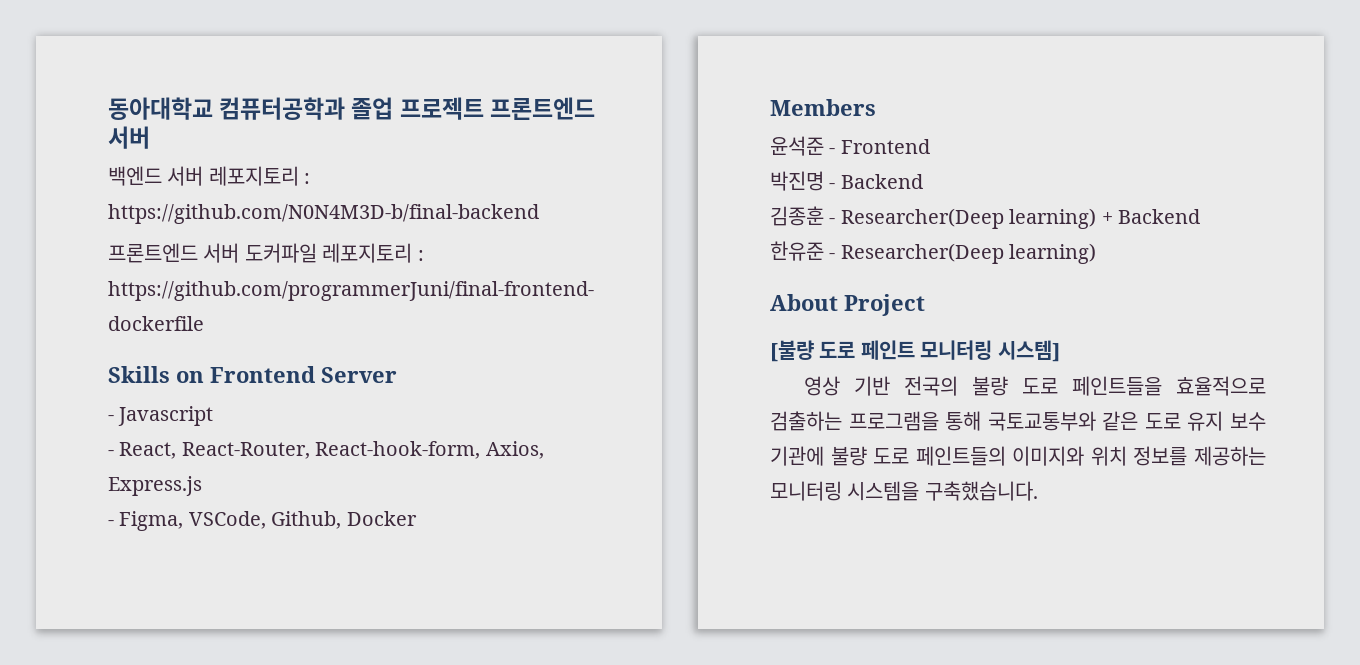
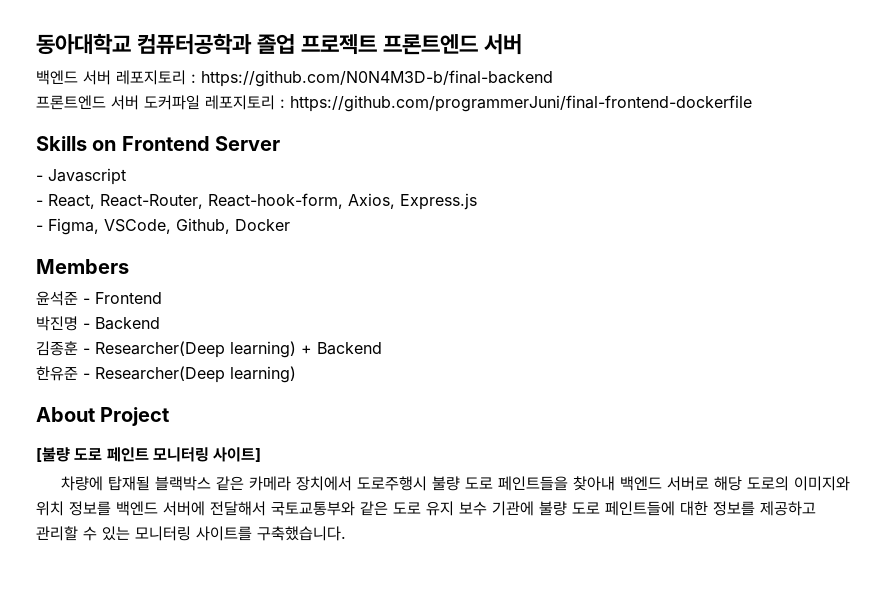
- [불량 도로 페인트 모니터링 시스템]
- 영상 기반 전국의 불량 도로 페인트들을 효율적으로 검출하는 프로그램을 통해 국토교통부와 같은 도로 유지 보수 기관에 불량 도로 페인트들의 이미지와 위치 정보를 제공하는 모니터링 시스템을 구축했습니다.
+ [불량 도로 페인트 모니터링 사이트]
+ 차량에 탑재될 블랙박스 같은 카메라 장치에서 도로주행시 불량 도로 페인트들을 찾아내 백엔드 서버로 해당 도로의 이미지와 위치 정보를 백엔드 서버에 전달해서 국토교통부와 같은 도로 유지 보수 기관에 불량 도로 페인트들에 대한 정보를 제공하고 관리할 수 있는 모니터링 사이트를 구축했습니다.

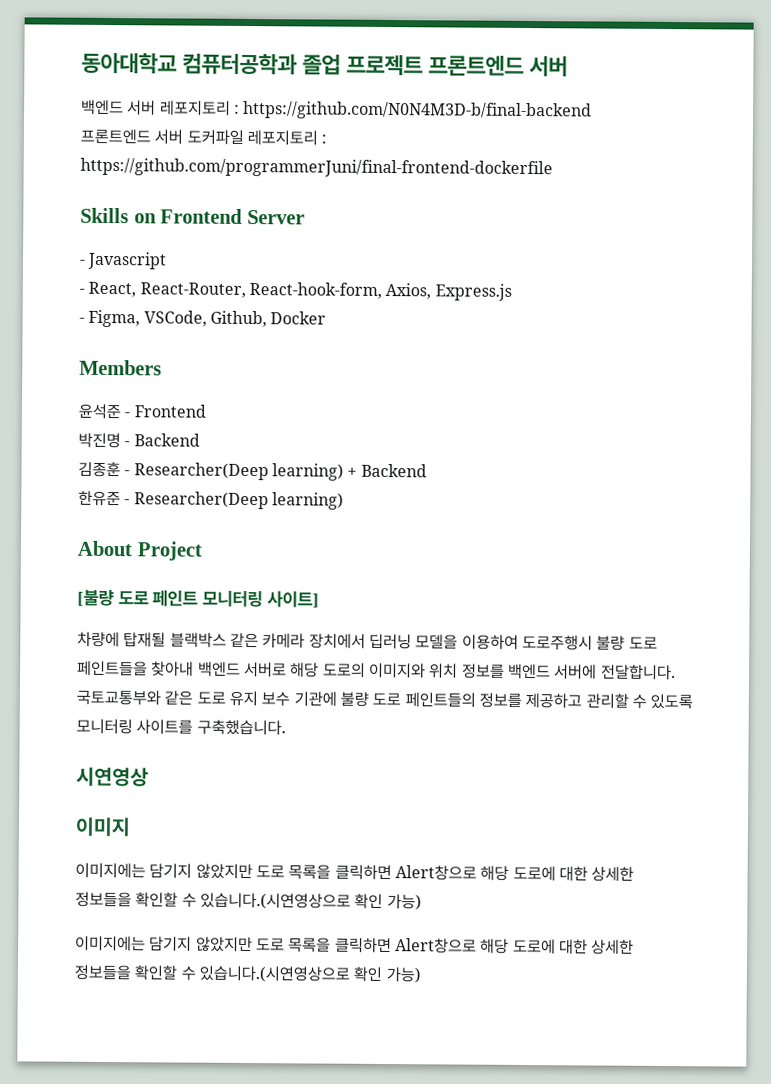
- 차량에 탑재될 블랙박스 같은 카메라 장치에서 도로주행시 불량 도로 페인트들을 찾아내 백엔드 서버로 해당 도로의 이미지와 위치 정보를 백엔드 서버에 전달해서 국토교통부와 같은 도로 유지 보수 기관에 불량 도로 페인트들에 대한 정보를 제공하고 관리할 수 있는 모니터링 사이트를 구축했습니다.
+ 차량에 탑재될 블랙박스 같은 카메라 장치에서 딥러닝 모델을 이용하여 도로주행시 불량 도로 페인트들을 찾아내 백엔드 서버로 해당 도로의 이미지와 위치 정보를 백엔드 서버에 전달합니다. 국토교통부와 같은 도로 유지 보수 기관에 불량 도로 페인트들의 정보를 제공하고 관리할 수 있도록 모니터링 사이트를 구축했습니다.
+ 시연영상
+ 이미지
+ 이미지에는 담기지 않았지만 도로 목록을 클릭하면 Alert창으로 해당 도로에 대한 상세한 정보들을 확인할 수 있습니다.(시연영상으로 확인 가능)
+ 이미지에는 담기지 않았지만 도로 목록을 클릭하면 Alert창으로 해당 도로에 대한 상세한 정보들을 확인할 수 있습니다.(시연영상으로 확인 가능)

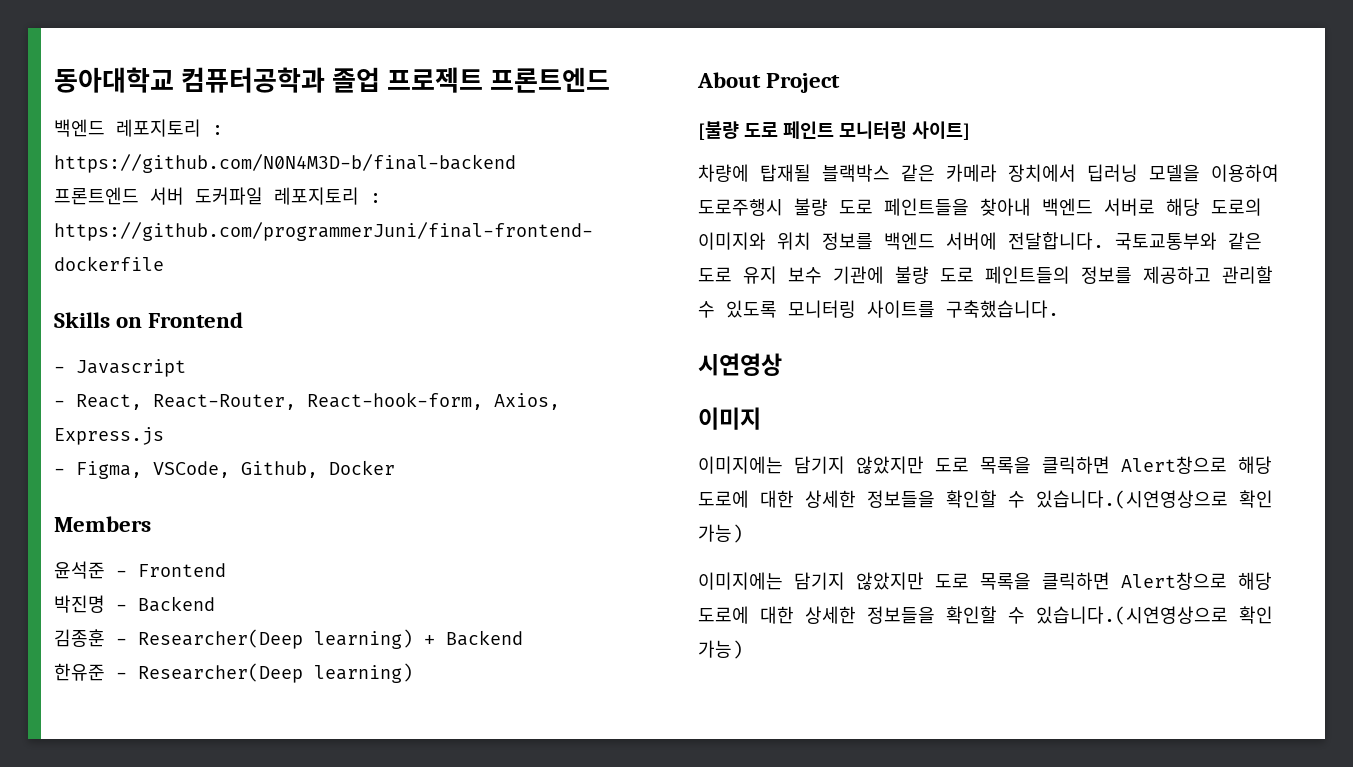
- 동아대학교 컴퓨터공학과 졸업 프로젝트 프론트엔드 서버
- 백엔드 서버 레포지토리 : https://github.com/N0N4M3D-b/final-backend
+ 동아대학교 컴퓨터공학과 졸업 프로젝트 프론트엔드
+ 백엔드 레포지토리 : https://github.com/N0N4M3D-b/final-backend
- Skills on Frontend Server
+ Skills on Frontend

